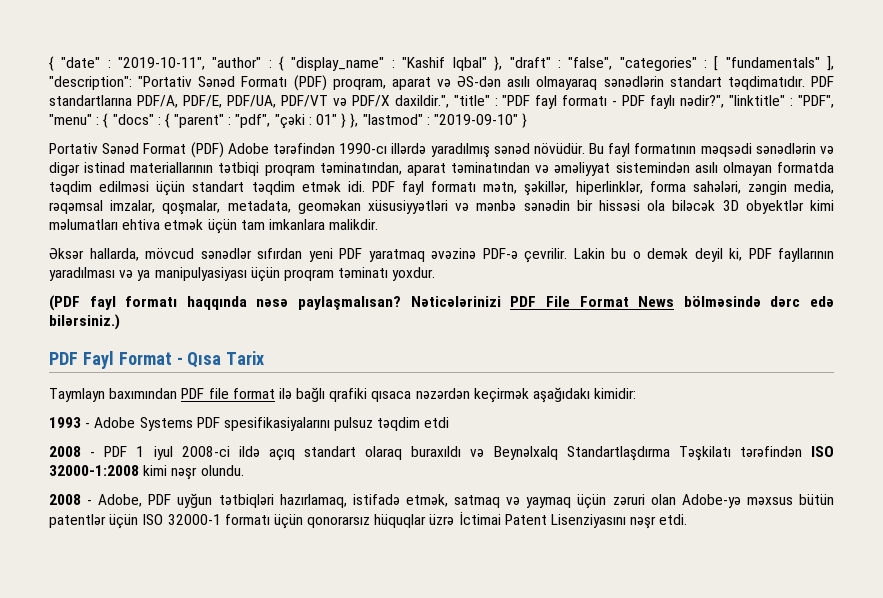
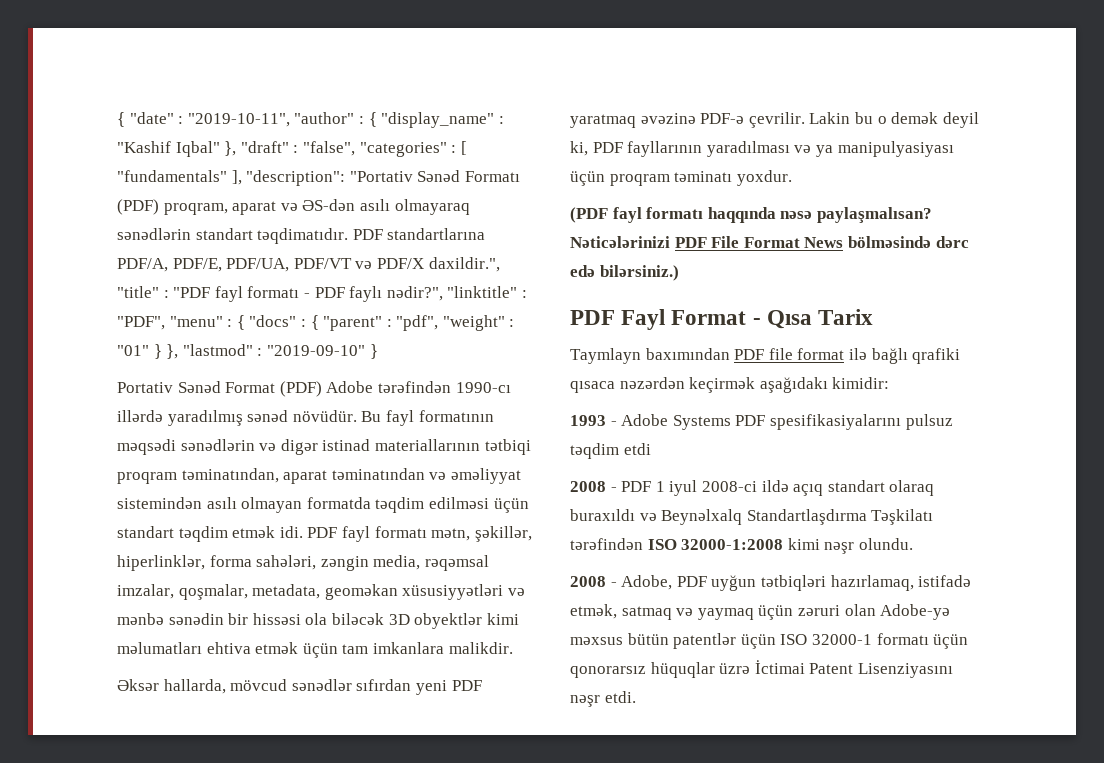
- PDF standartlarına PDF/A, PDF/E, PDF/UA, PDF/VT və PDF/X daxildir.", "title" : "PDF fayl formatı - PDF faylı nədir?", "linktitle" : "PDF", "menu" : { "docs" : { "parent" : "pdf", "çəki : 01" } }, "lastmod" : "2019-09-10" }
+ PDF standartlarına PDF/A, PDF/E, PDF/UA, PDF/VT və PDF/X daxildir.", "title" : "PDF fayl formatı - PDF faylı nədir?", "linktitle" : "PDF", "menu" : { "docs" : { "parent" : "pdf", "weight" : "01" } }, "lastmod" : "2019-09-10" }

